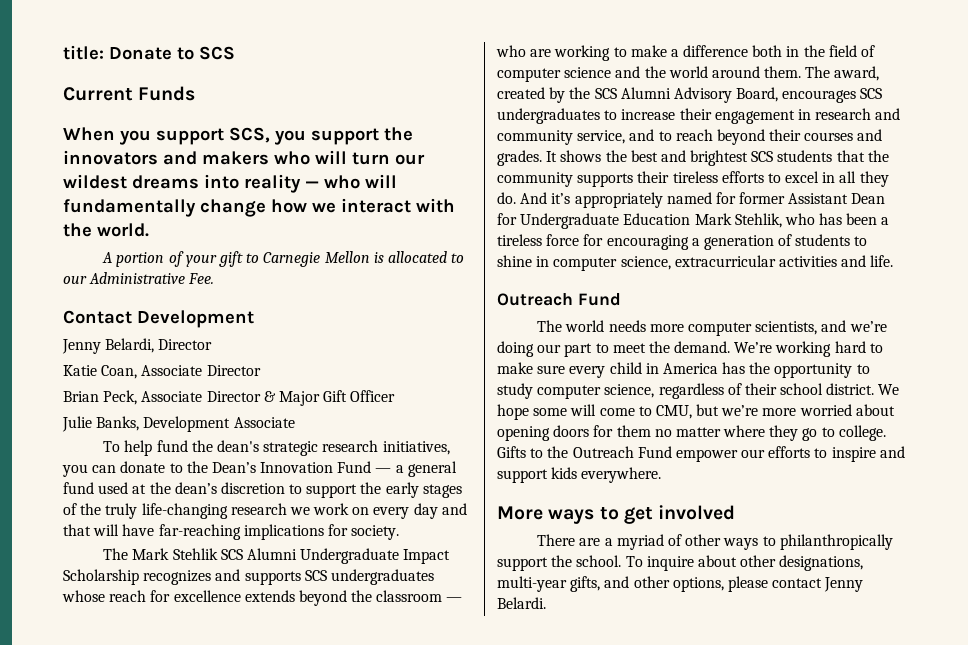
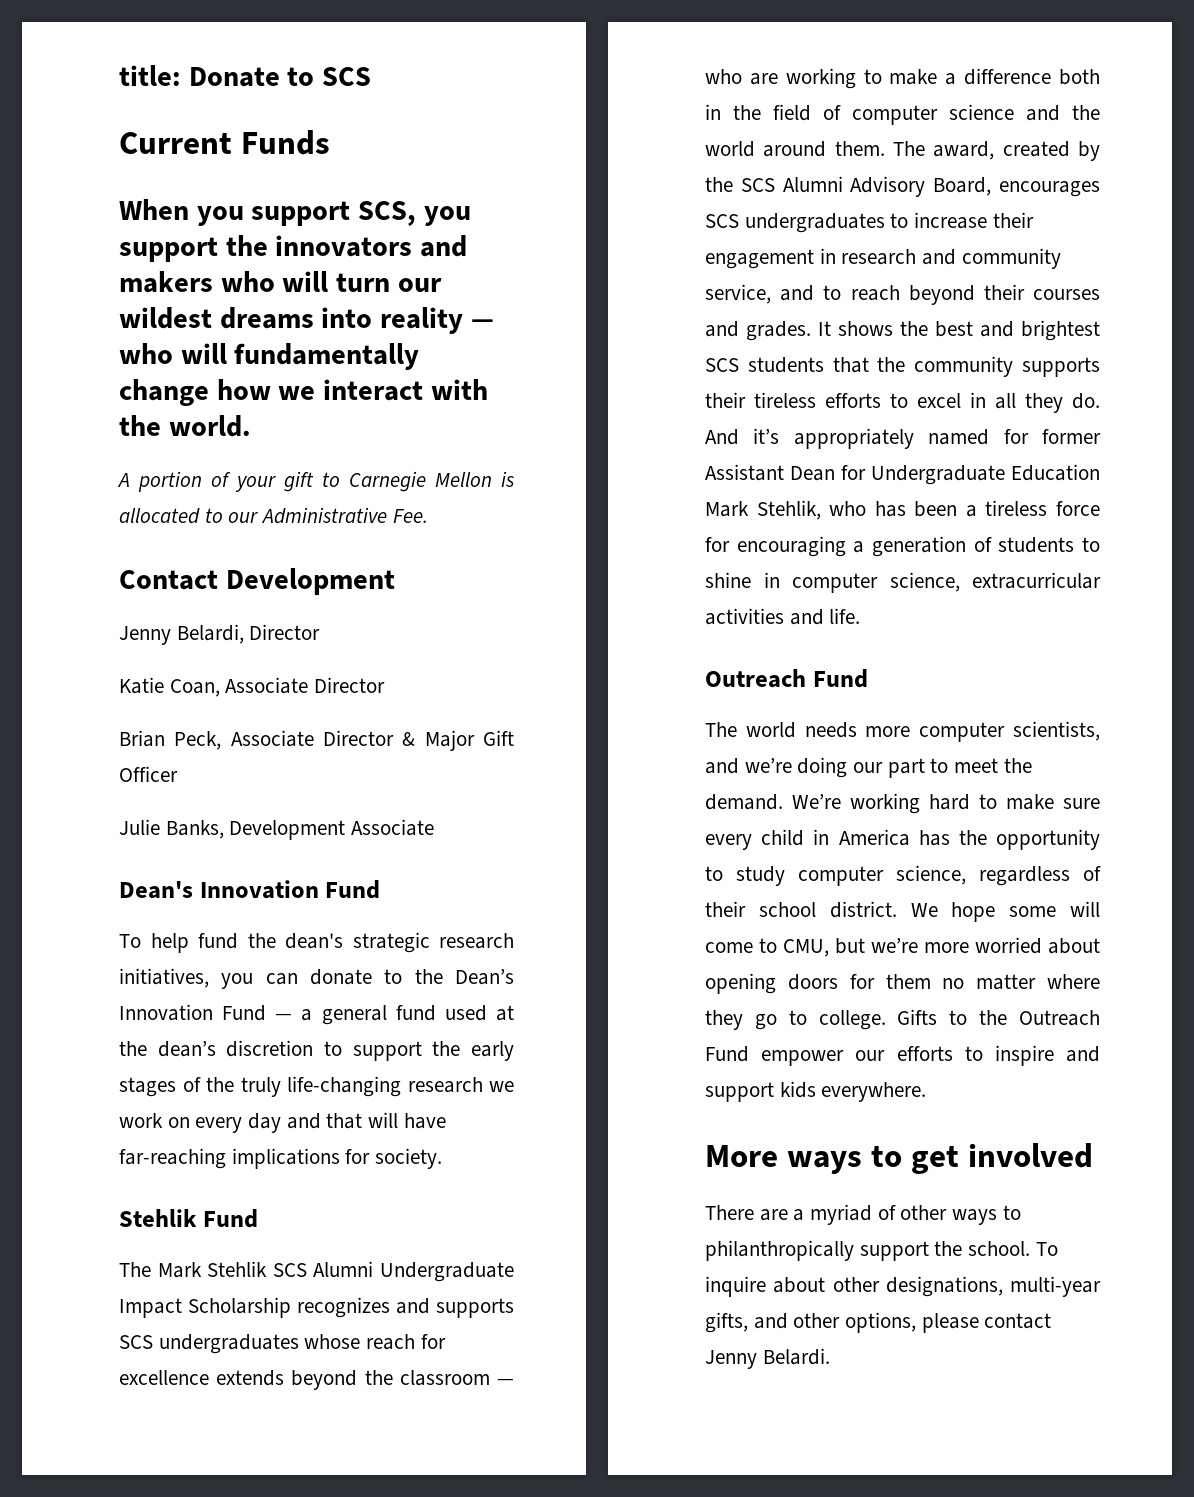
  Julie Banks, Development Associate
+ Dean's Innovation Fund
+ Stehlik Fund

